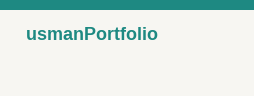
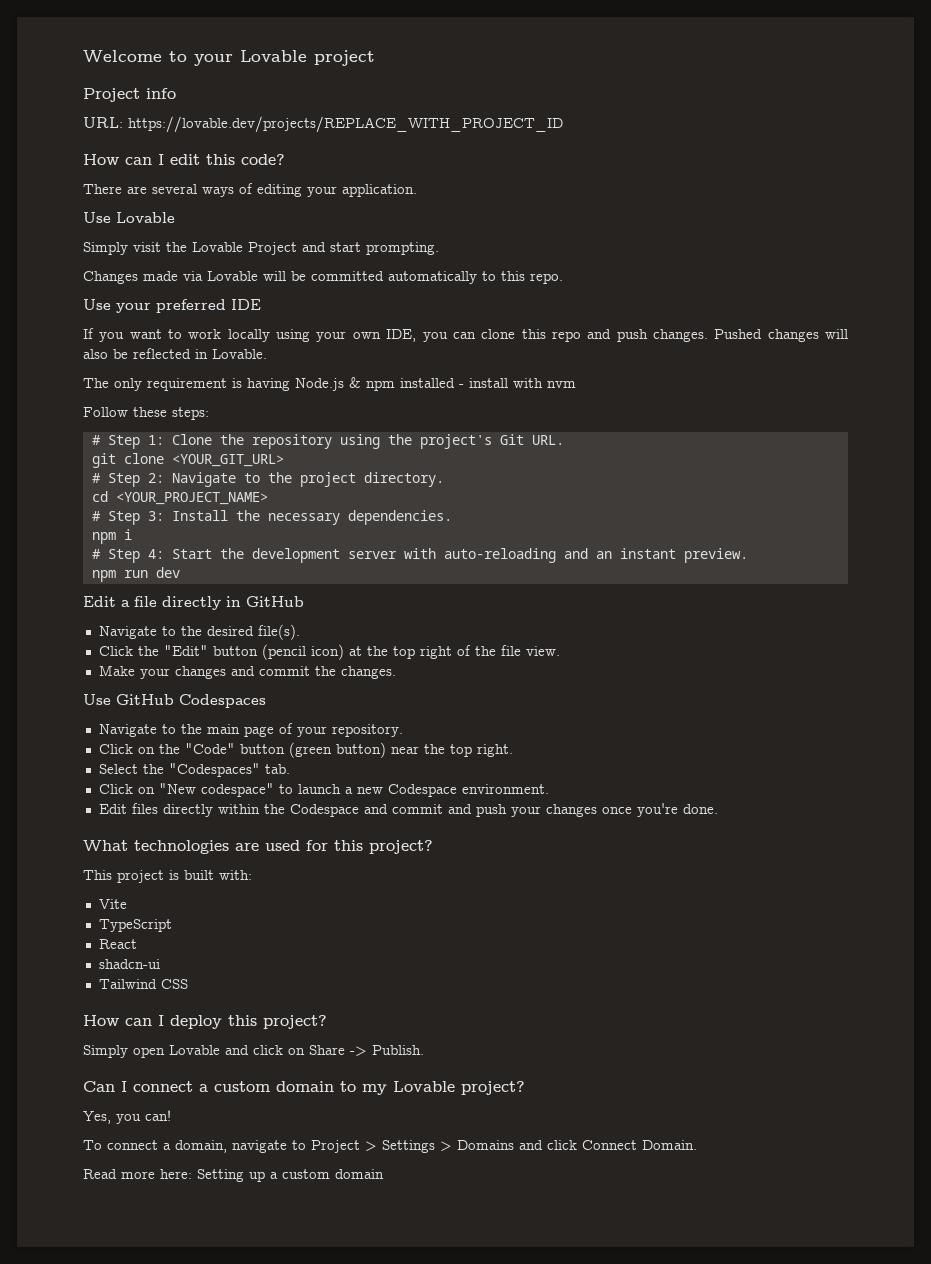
- usmanPortfolio
+ Welcome to your Lovable project
+ Project info
+ URL: https://lovable.dev/projects/REPLACE_WITH_PROJECT_ID
+ How can I edit this code?
+ There are several ways of editing your application.
+ Use Lovable
+ Simply visit the Lovable Project and start prompting.
+ Changes made via Lovable will be committed automatically to this repo.
+ Use your preferred IDE
+ If you want to work locally using your own IDE, you can clone this repo and push changes. Pushed changes will also be reflected in Lovable.
+ The only requirement is having Node.js & npm installed - install with nvm
+ Follow these steps:
+ # Step 1: Clone the repository using the project's Git URL.
+ git clone <YOUR_GIT_URL>
+ # Step 2: Navigate to the project directory.
+ cd <YOUR_PROJECT_NAME>
+ # Step 3: Install the necessary dependencies.
+ npm i
+ # Step 4: Start the development server with auto-reloading and an instant preview.
+ npm run dev
+ Edit a file directly in GitHub
+ Navigate to the desired file(s).
+ Click the "Edit" button (pencil icon) at the top right of the file view.
+ Make your changes and commit the changes.
+ Use GitHub Codespaces
+ Navigate to the main page of your repository.
+ Click on the "Code" button (green button) near the top right.
+ Select the "Codespaces" tab.
+ Click on "New codespace" to launch a new Codespace environment.
+ Edit files directly within the Codespace and commit and push your changes once you're done.
+ What technologies are used for this project?
+ This project is built with:
+ Vite
+ TypeScript
+ React
+ shadcn-ui
+ Tailwind CSS
+ How can I deploy this project?
+ Simply open Lovable and click on Share -> Publish.
+ Can I connect a custom domain to my Lovable project?
+ Yes, you can!
+ To connect a domain, navigate to Project > Settings > Domains and click Connect Domain.
+ Read more here: Setting up a custom domain

